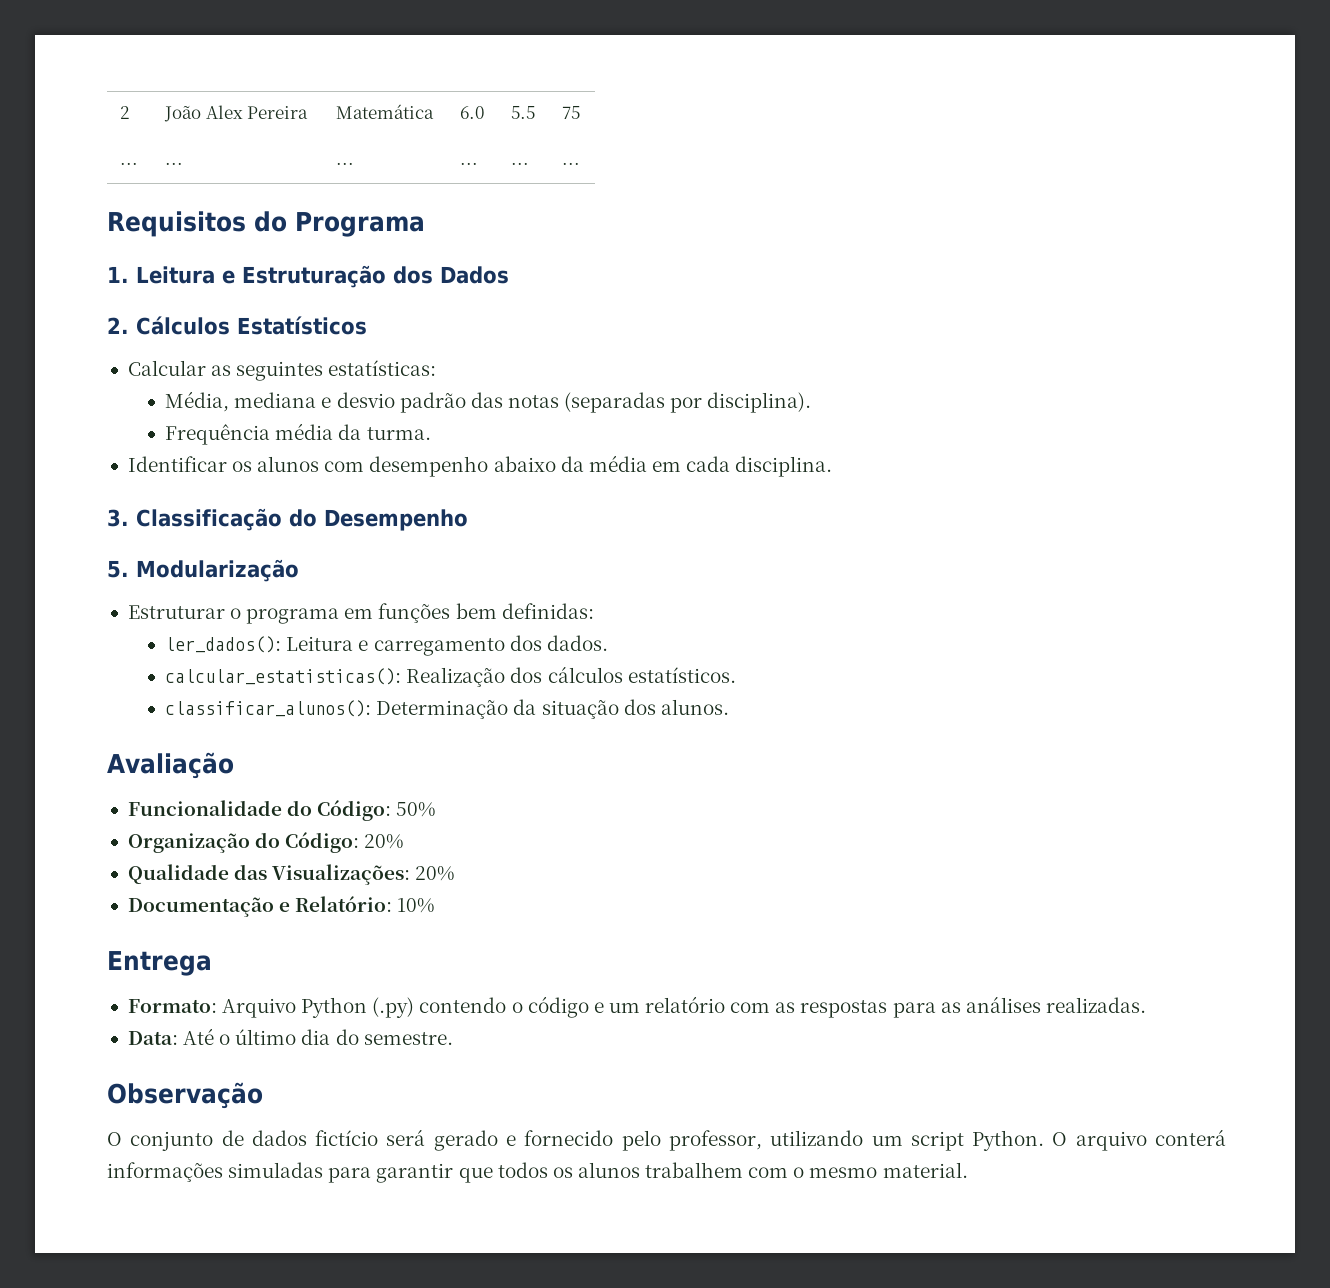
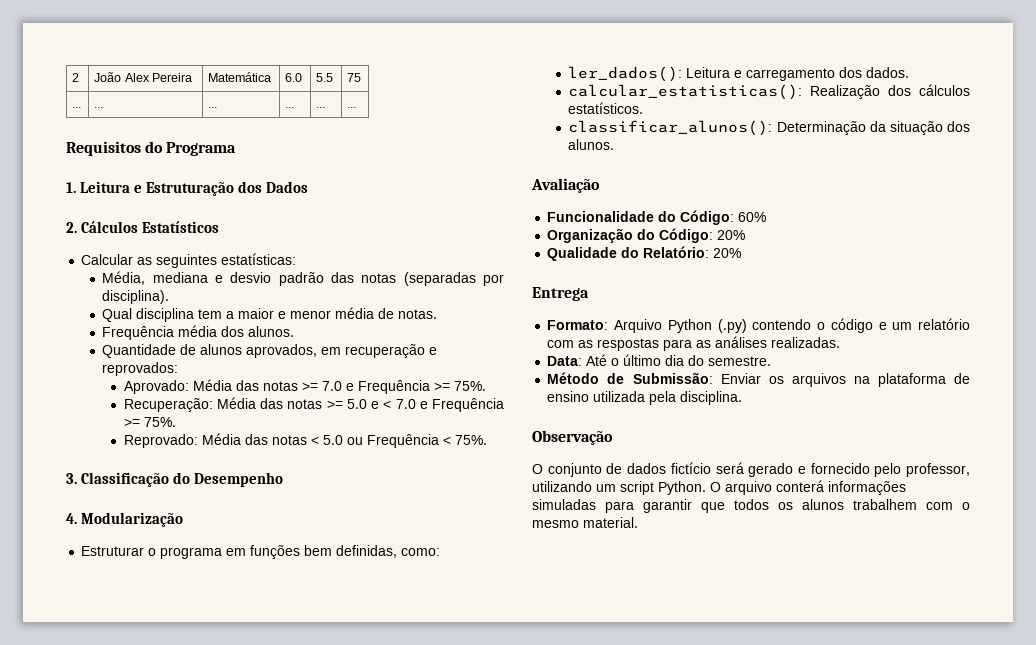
- Frequência média da turma.
- Identificar os alunos com desempenho abaixo da média em cada disciplina.
+ Qual disciplina tem a maior e menor média de notas.
+ Frequência média dos alunos.
+ Quantidade de alunos aprovados, em recuperação e reprovados:
+ Aprovado: Média das notas >= 7.0 e Frequência >= 75%.
+ Recuperação: Média das notas >= 5.0 e < 7.0 e Frequência >= 75%.
+ Reprovado: Média das notas < 5.0 ou Frequência < 75%.
- 5. Modularização
+ 4. Modularização
- Estruturar o programa em funções bem definidas:
+ Estruturar o programa em funções bem definidas, como:
- Funcionalidade do Código: 50%
+ Funcionalidade do Código: 60%
- Qualidade das Visualizações: 20%
- Documentação e Relatório: 10%
+ Qualidade do Relatório: 20%
+ Método de Submissão: Enviar os arquivos na plataforma de ensino utilizada pela disciplina.

